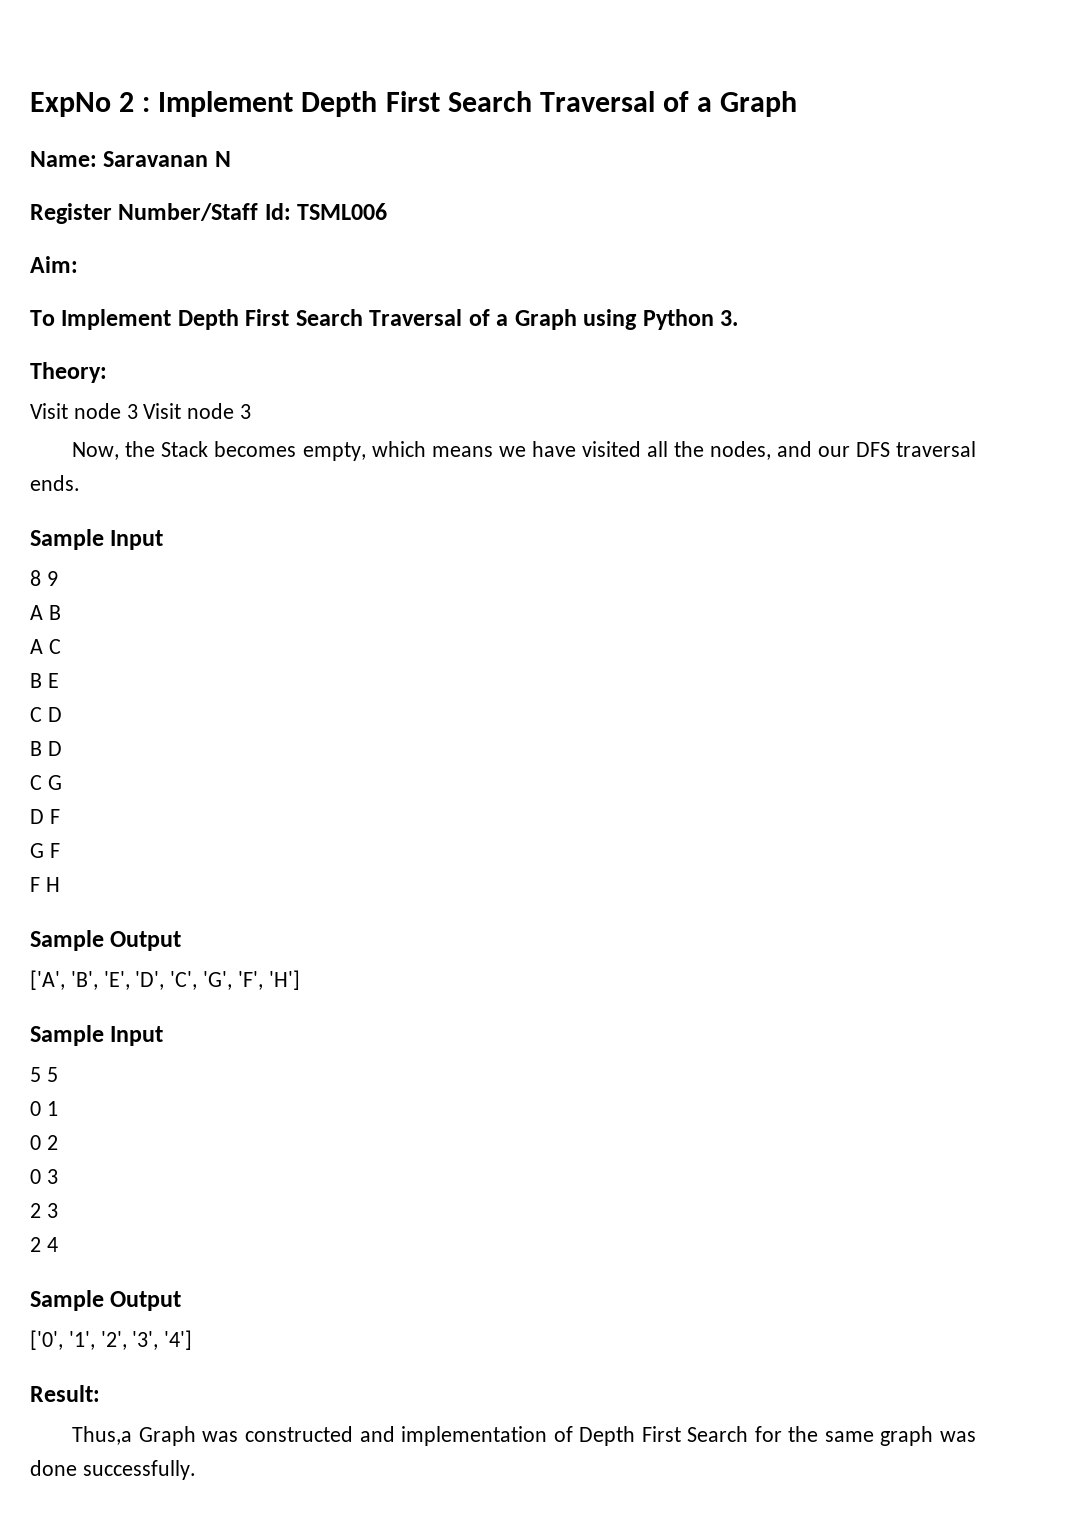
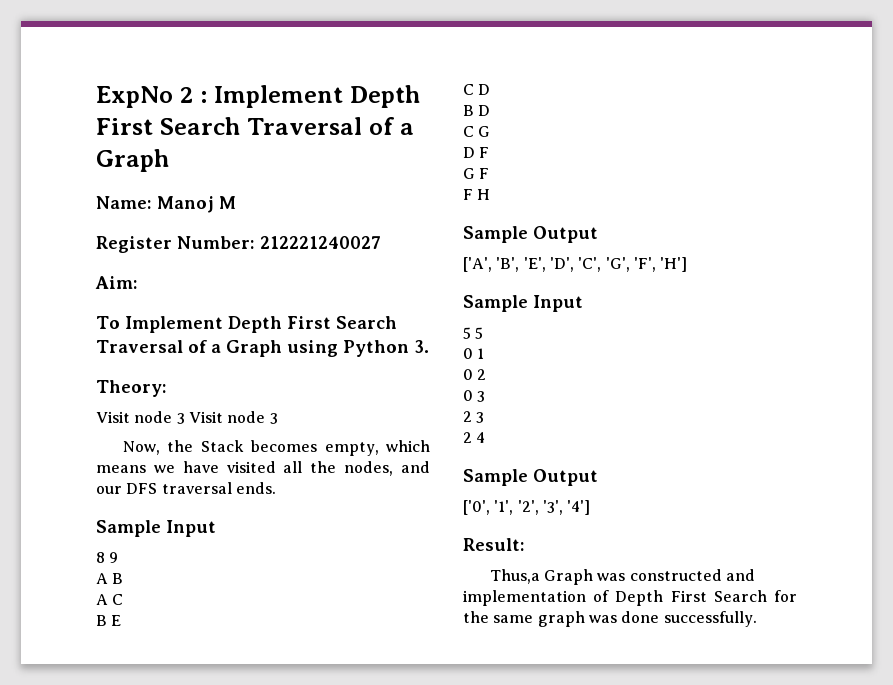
- Name: Saravanan N
+ Name: Manoj M
- Register Number/Staff Id: TSML006
+ Register Number: 212221240027

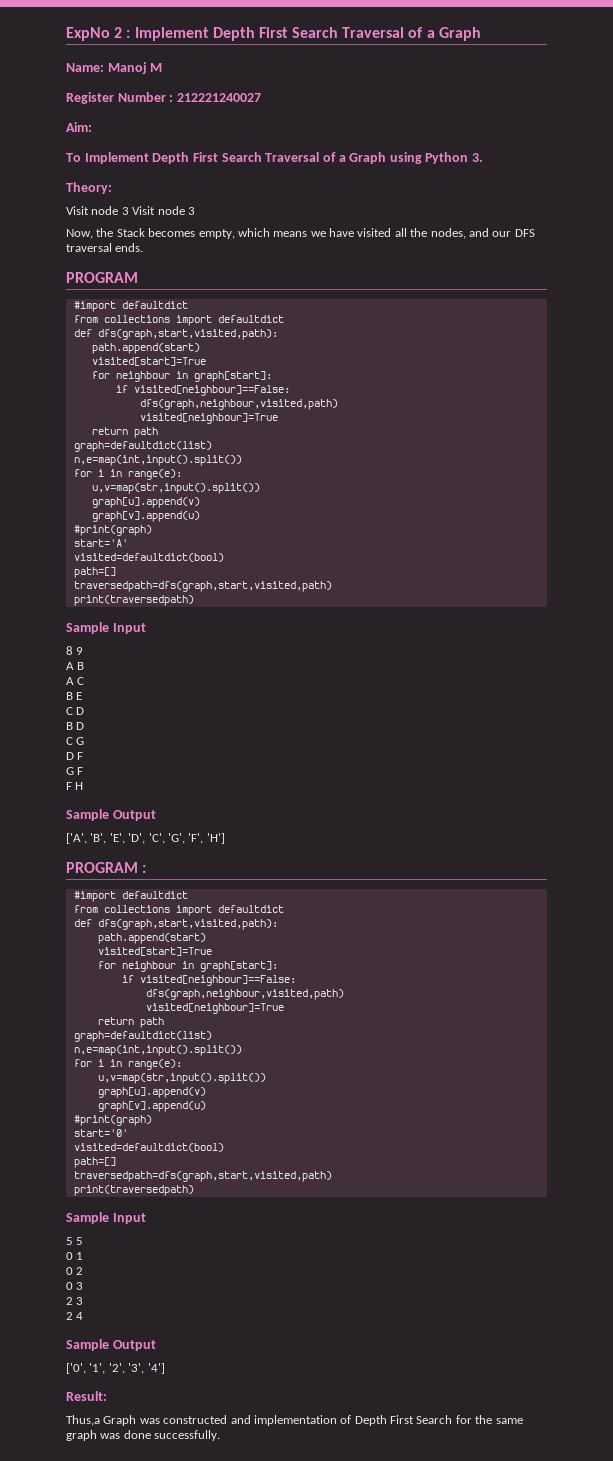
- Register Number: 212221240027
+ Register Number : 212221240027
  Now, the Stack becomes empty, which means we have visited all the nodes, and our DFS traversal ends.
+ PROGRAM
+ #import defaultdict
+ from collections import defaultdict
+ def dfs(graph,start,visited,path):
+ path.append(start)
+ visited[start]=True
+ for neighbour in graph[start]:
+ if visited[neighbour]==False:
+ dfs(graph,neighbour,visited,path)
+ visited[neighbour]=True
+ return path
+ graph=defaultdict(list)
+ n,e=map(int,input().split())
+ for i in range(e):
+ u,v=map(str,input().split())
+ graph[u].append(v)
+ graph[v].append(u)
+ #print(graph)
+ start='A'
+ visited=defaultdict(bool)
+ path=[]
+ traversedpath=dfs(graph,start,visited,path)
+ print(traversedpath)
+ PROGRAM :
+ #import defaultdict
+ from collections import defaultdict
+ def dfs(graph,start,visited,path):
+ path.append(start)
+ visited[start]=True
+ for neighbour in graph[start]:
+ if visited[neighbour]==False:
+ dfs(graph,neighbour,visited,path)
+ visited[neighbour]=True
+ return path
+ graph=defaultdict(list)
+ n,e=map(int,input().split())
+ for i in range(e):
+ u,v=map(str,input().split())
+ graph[u].append(v)
+ graph[v].append(u)
+ #print(graph)
+ start='0'
+ visited=defaultdict(bool)
+ path=[]
+ traversedpath=dfs(graph,start,visited,path)
+ print(traversedpath)

